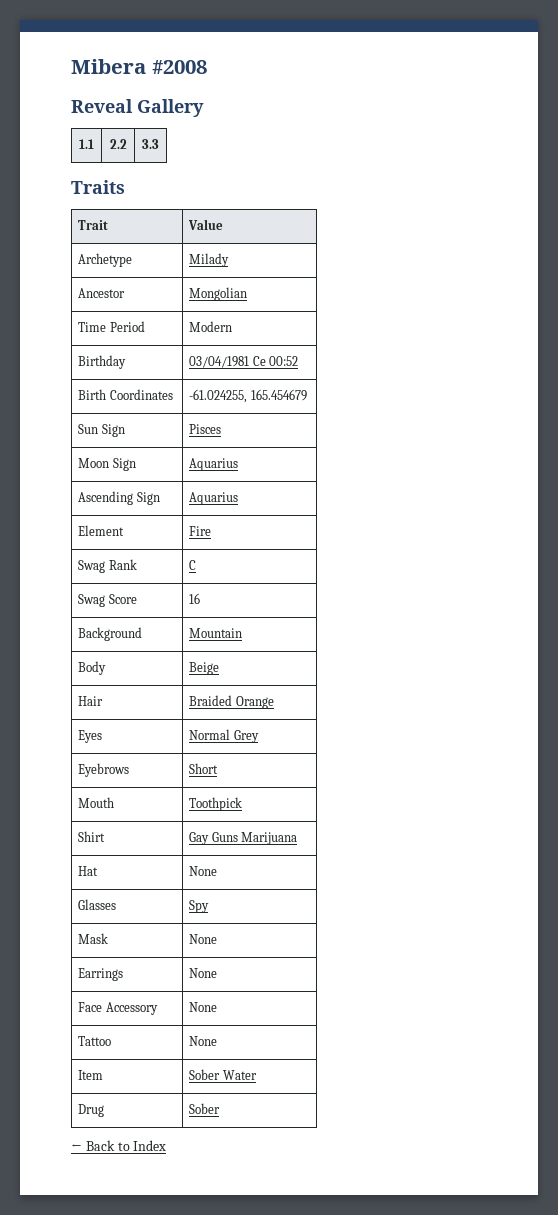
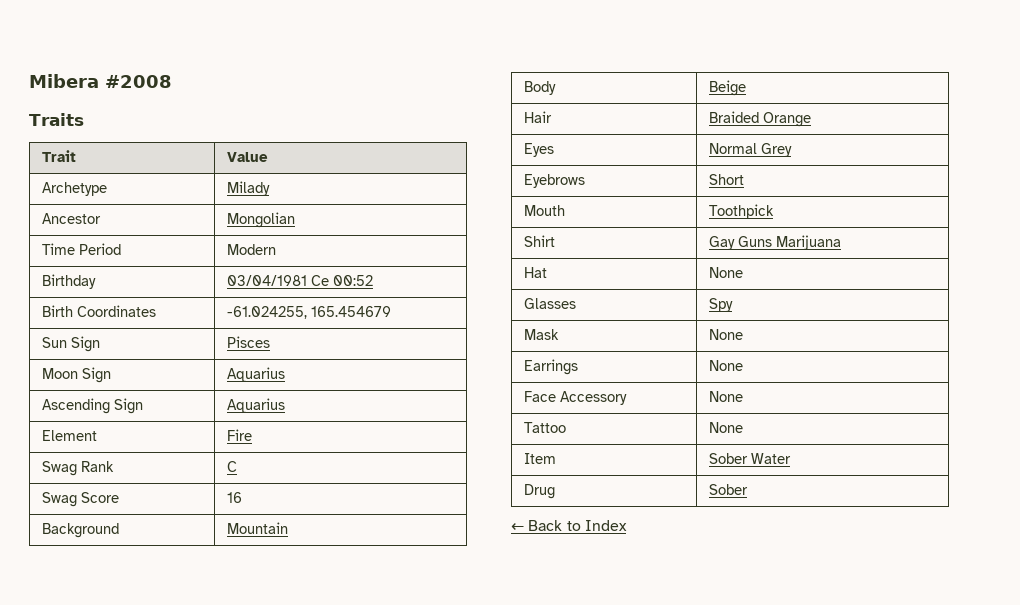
- Reveal Gallery
- 1.1 | 2.2 | 3.3

